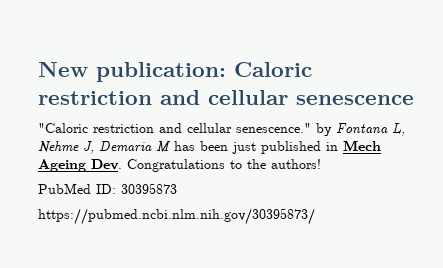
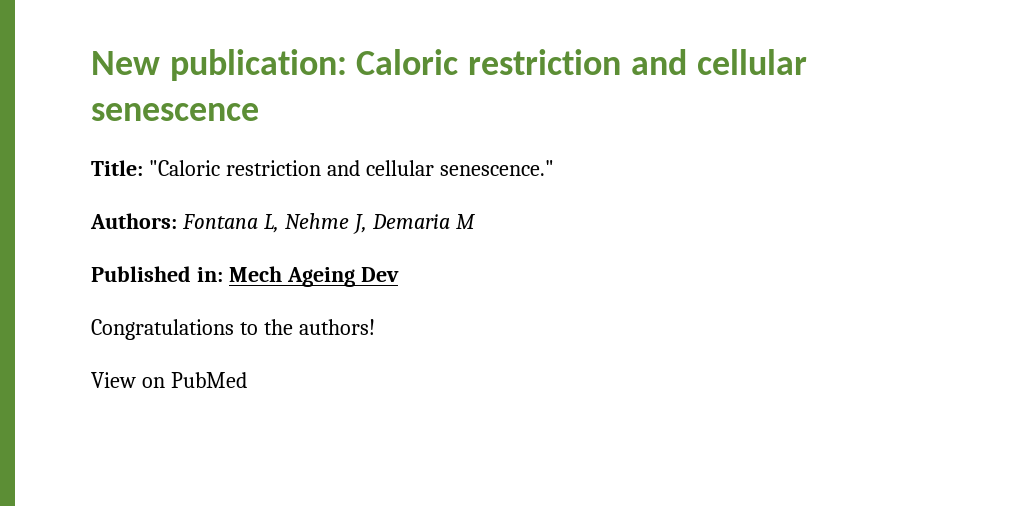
- "Caloric restriction and cellular senescence." by Fontana L, Nehme J, Demaria M has been just published in Mech Ageing Dev. Congratulations to the authors!
+ Title: "Caloric restriction and cellular senescence."
+ Authors: Fontana L, Nehme J, Demaria M
+ Published in: Mech Ageing Dev
+ Congratulations to the authors!
- PubMed ID: 30395873
- https://pubmed.ncbi.nlm.nih.gov/30395873/
+ View on PubMed

